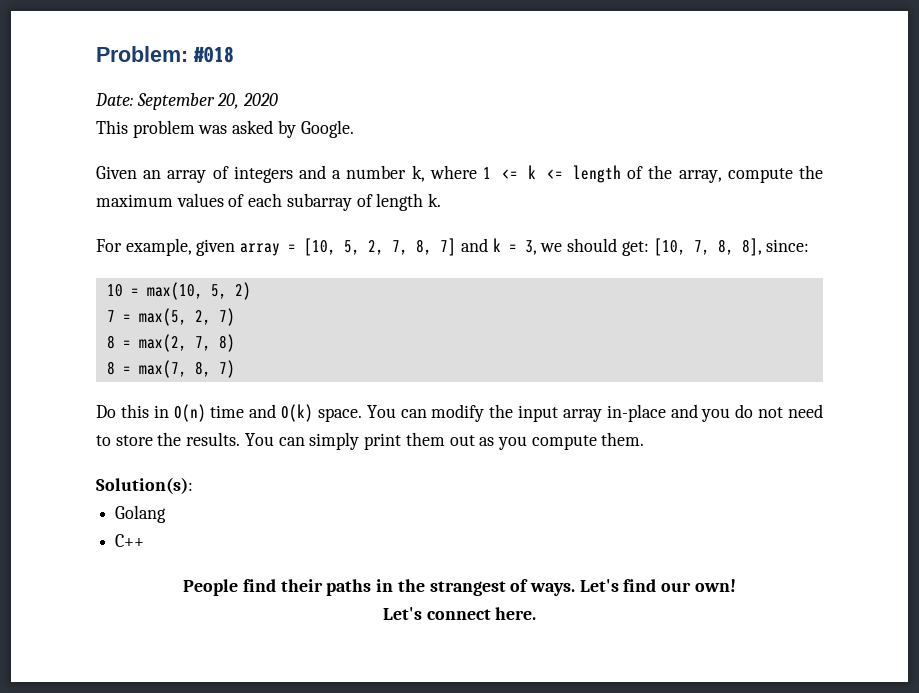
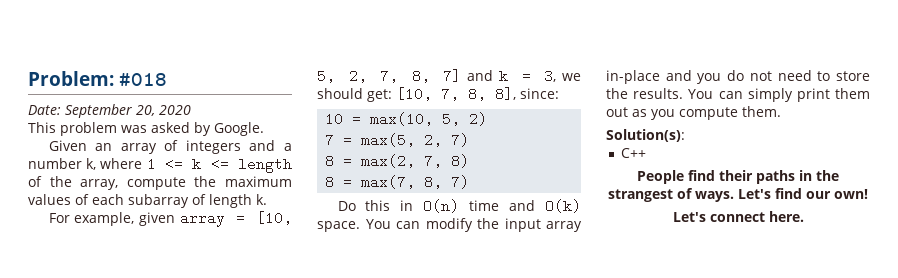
- Golang

